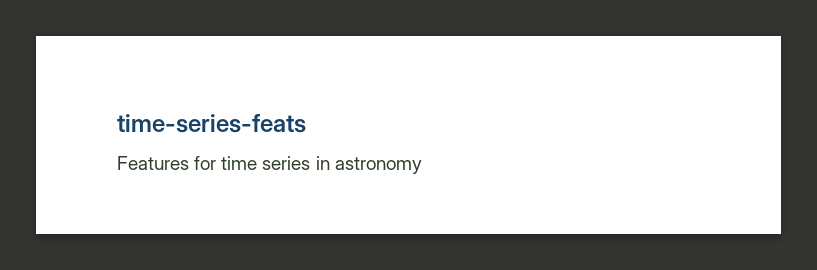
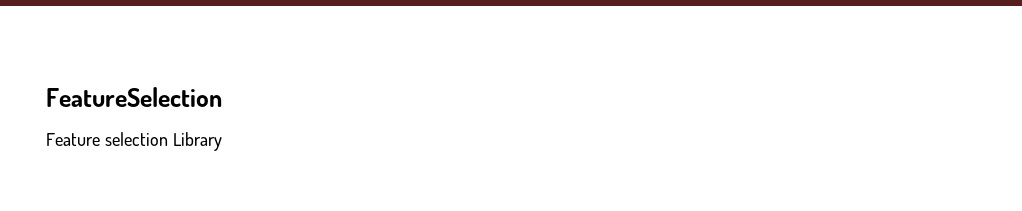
- time-series-feats
- Features for time series in astronomy
+ FeatureSelection
+ Feature selection Library

